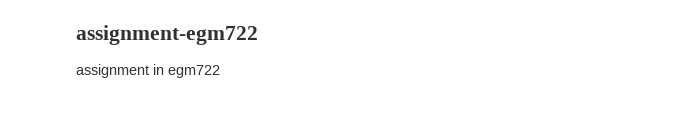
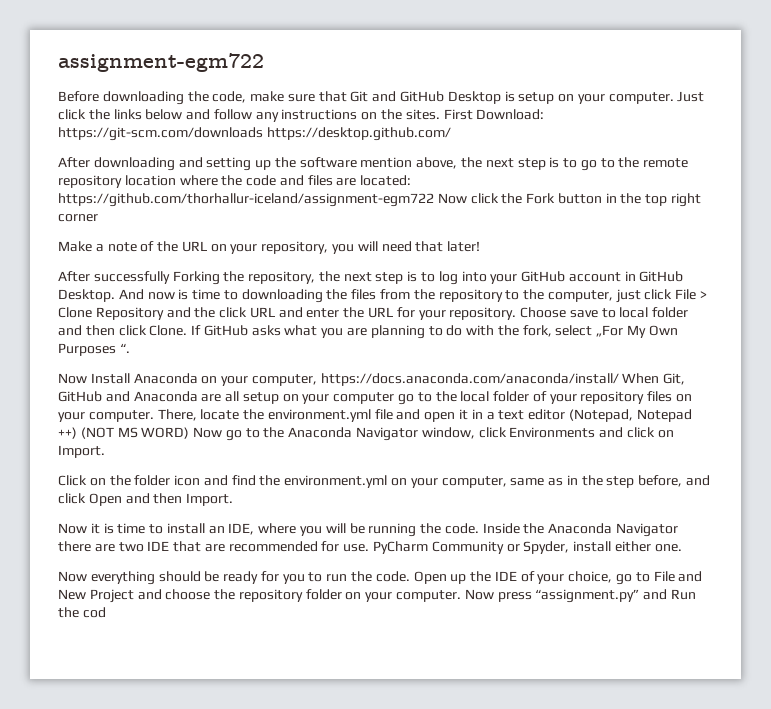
- assignment in egm722
+ Before downloading the code, make sure that Git and GitHub Desktop is setup on your computer. Just click the links below and follow any instructions on the sites. First Download: https://git-scm.com/downloads https://desktop.github.com/
+ After downloading and setting up the software mention above, the next step is to go to the remote repository location where the code and files are located: https://github.com/thorhallur-iceland/assignment-egm722 Now click the Fork button in the top right corner
+ Make a note of the URL on your repository, you will need that later!
+ After successfully Forking the repository, the next step is to log into your GitHub account in GitHub Desktop. And now is time to downloading the files from the repository to the computer, just click File > Clone Repository and the click URL and enter the URL for your repository. Choose save to local folder and then click Clone. If GitHub asks what you are planning to do with the fork, select „For My Own Purposes “.
+ Now Install Anaconda on your computer, https://docs.anaconda.com/anaconda/install/ When Git, GitHub and Anaconda are all setup on your computer go to the local folder of your repository files on your computer. There, locate the environment.yml file and open it in a text editor (Notepad, Notepad ++) (NOT MS WORD) Now go to the Anaconda Navigator window, click Environments and click on Import.
+ Click on the folder icon and find the environment.yml on your computer, same as in the step before, and click Open and then Import.
+ Now it is time to install an IDE, where you will be running the code. Inside the Anaconda Navigator there are two IDE that are recommended for use. PyCharm Community or Spyder, install either one.
+ Now everything should be ready for you to run the code. Open up the IDE of your choice, go to File and New Project and choose the repository folder on your computer. Now press “assignment.py” and Run the cod

